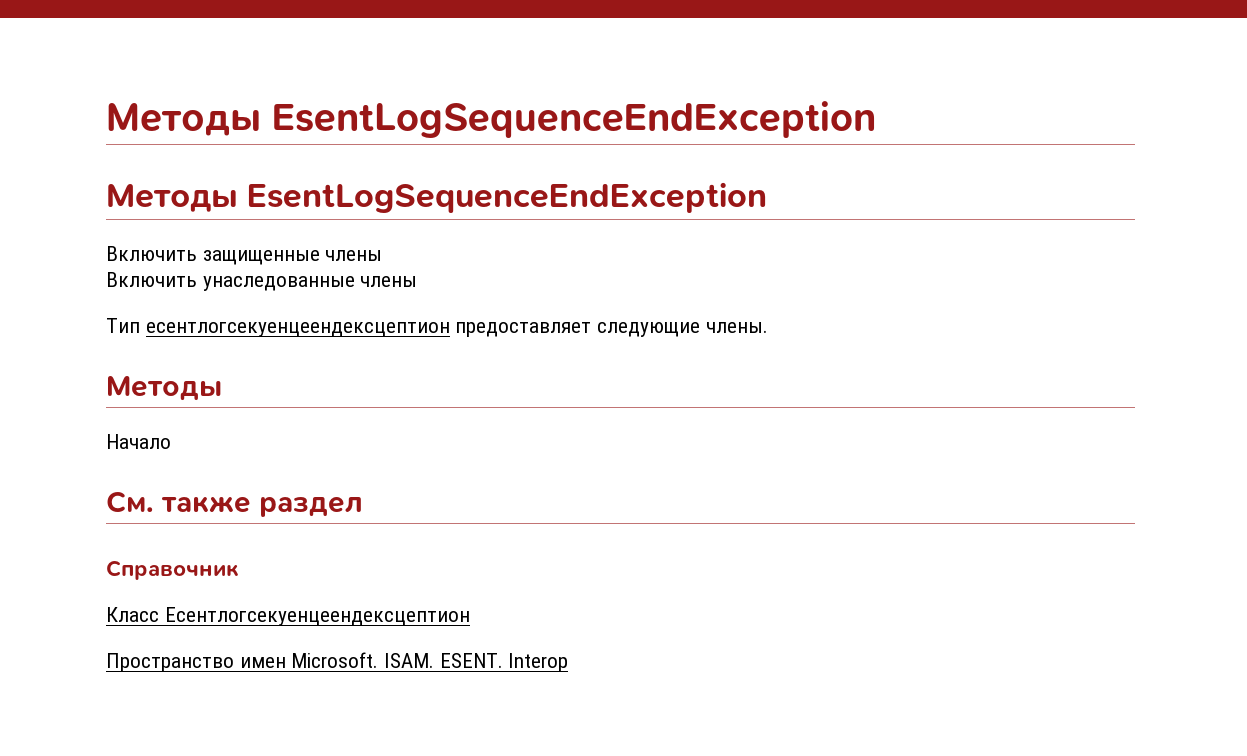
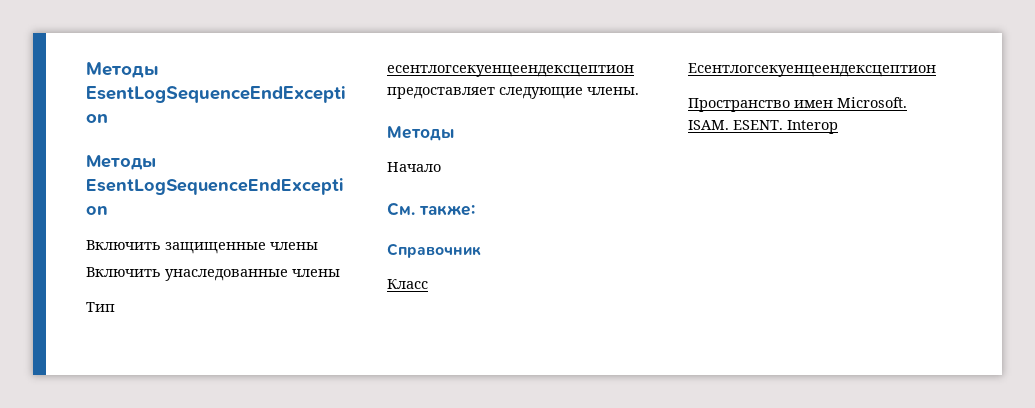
- См. также раздел
+ См. также:

